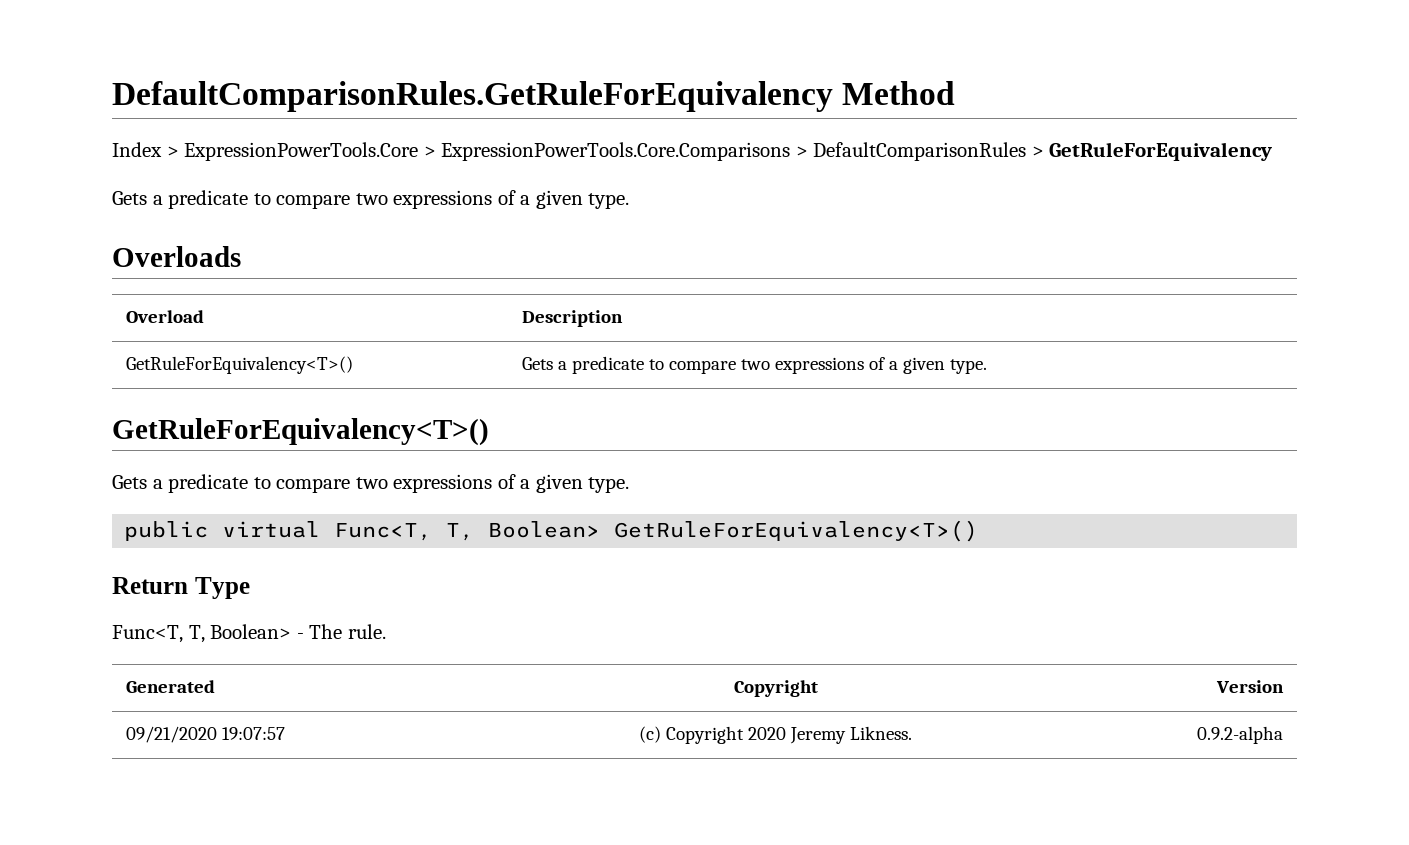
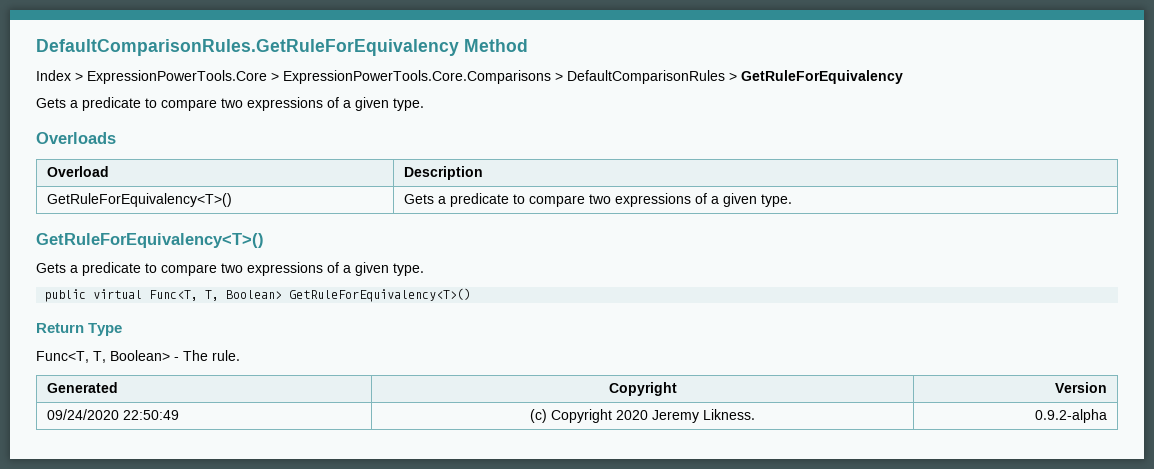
- 09/21/2020 19:07:57 | (c) Copyright 2020 Jeremy Likness. | 0.9.2-alpha
+ 09/24/2020 22:50:49 | (c) Copyright 2020 Jeremy Likness. | 0.9.2-alpha

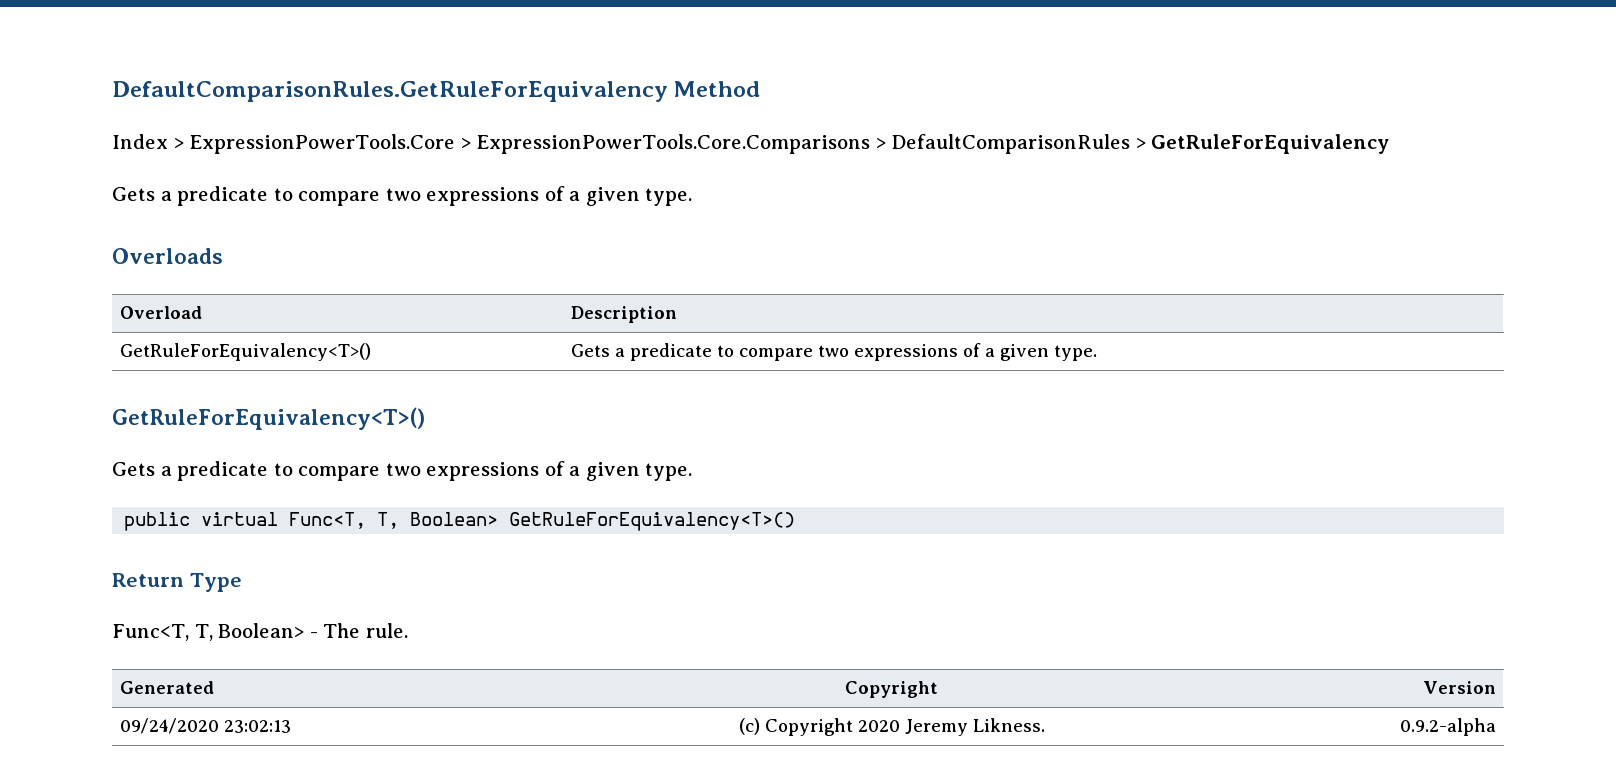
- 09/24/2020 22:50:49 | (c) Copyright 2020 Jeremy Likness. | 0.9.2-alpha
+ 09/24/2020 23:02:13 | (c) Copyright 2020 Jeremy Likness. | 0.9.2-alpha

